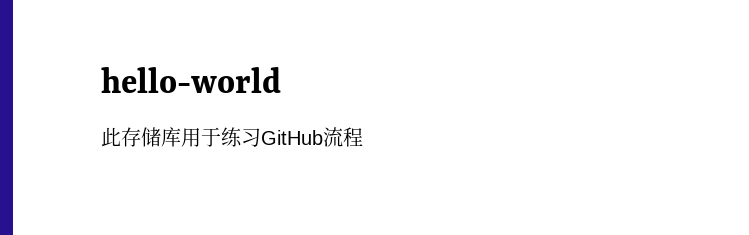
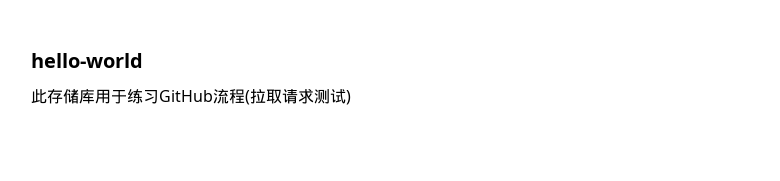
- 此存储库用于练习GitHub流程
+ 此存储库用于练习GitHub流程(拉取请求测试)

